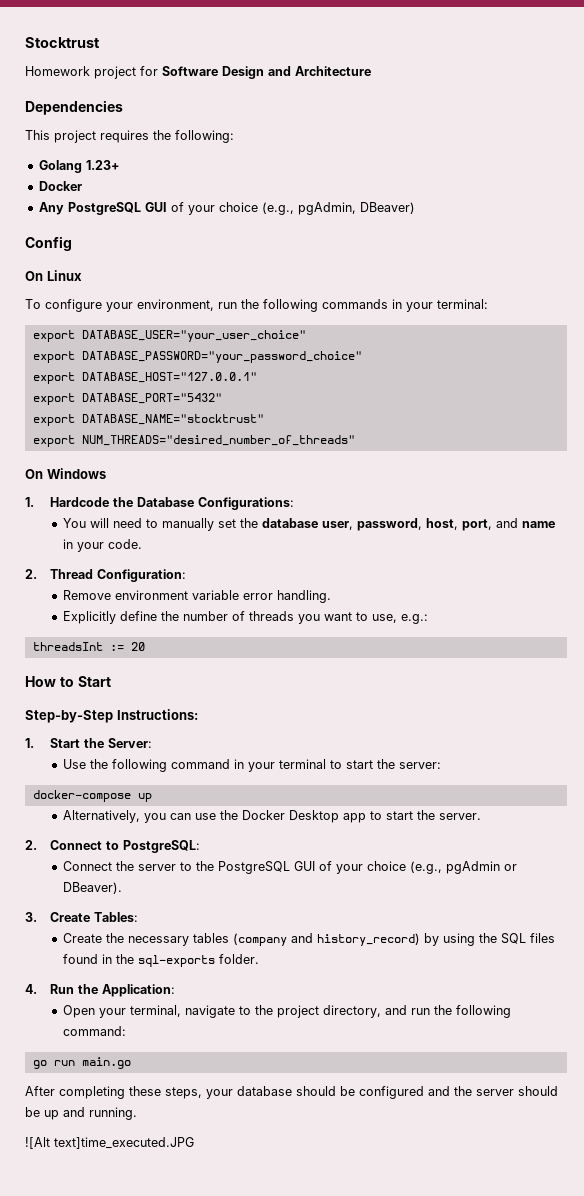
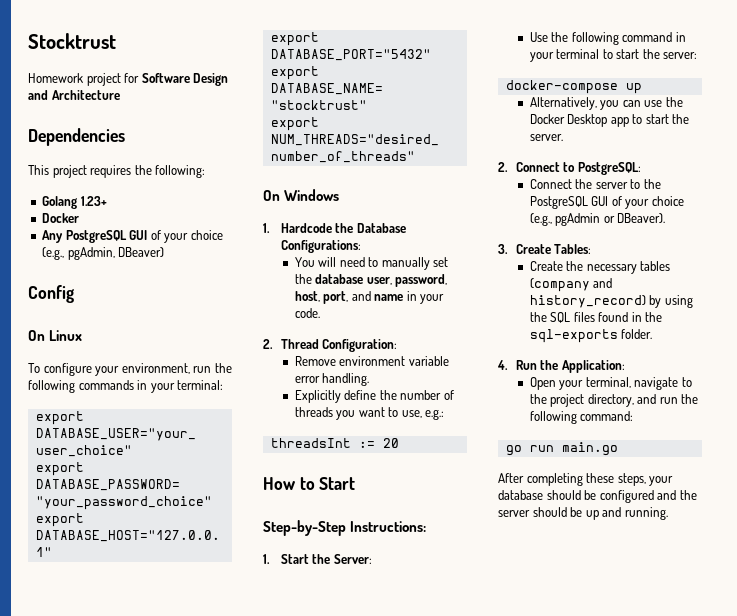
- ![Alt text]time_executed.JPG

